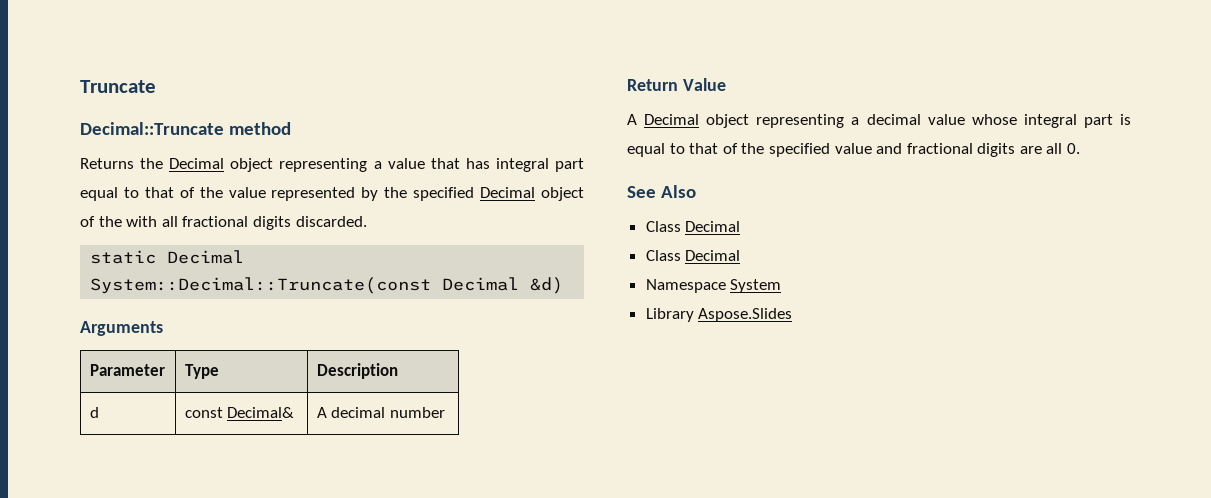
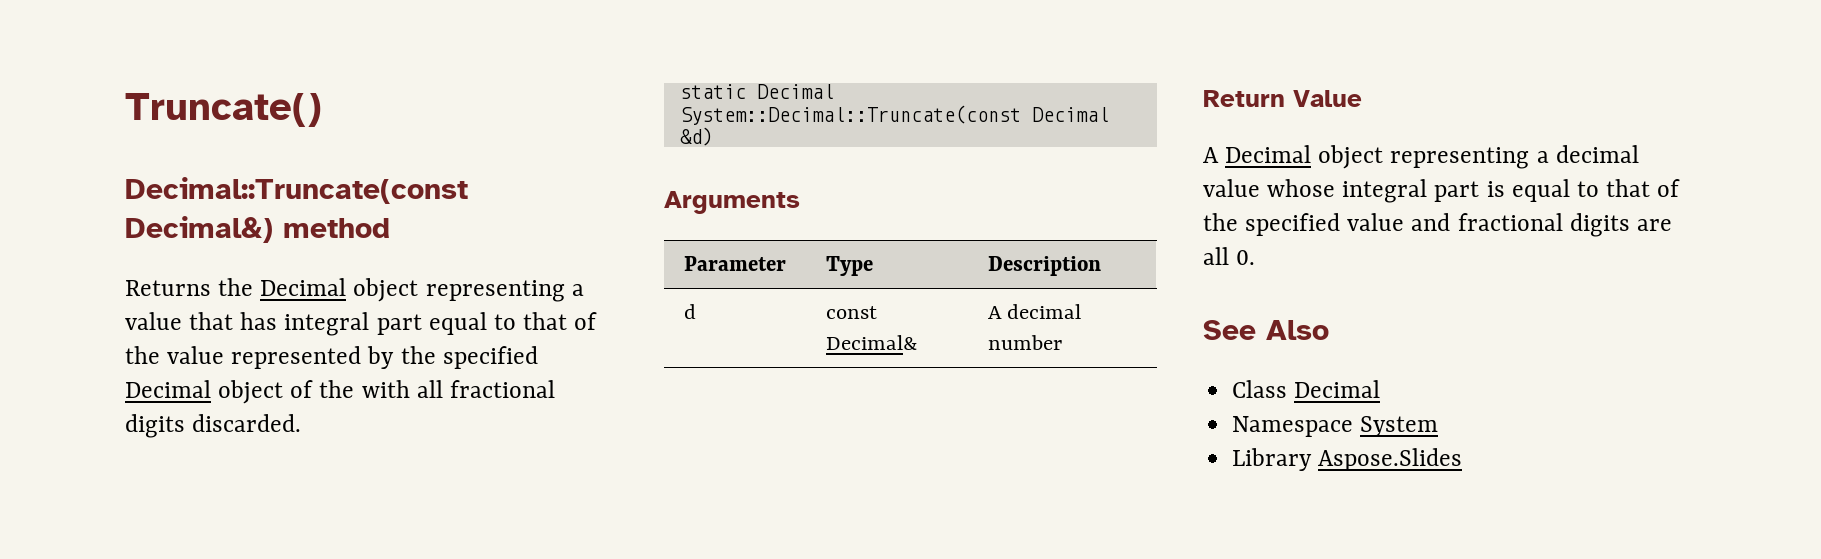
- Truncate
- Decimal::Truncate method
+ Truncate()
+ Decimal::Truncate(const Decimal&) method
  See Also
- Class Decimal

